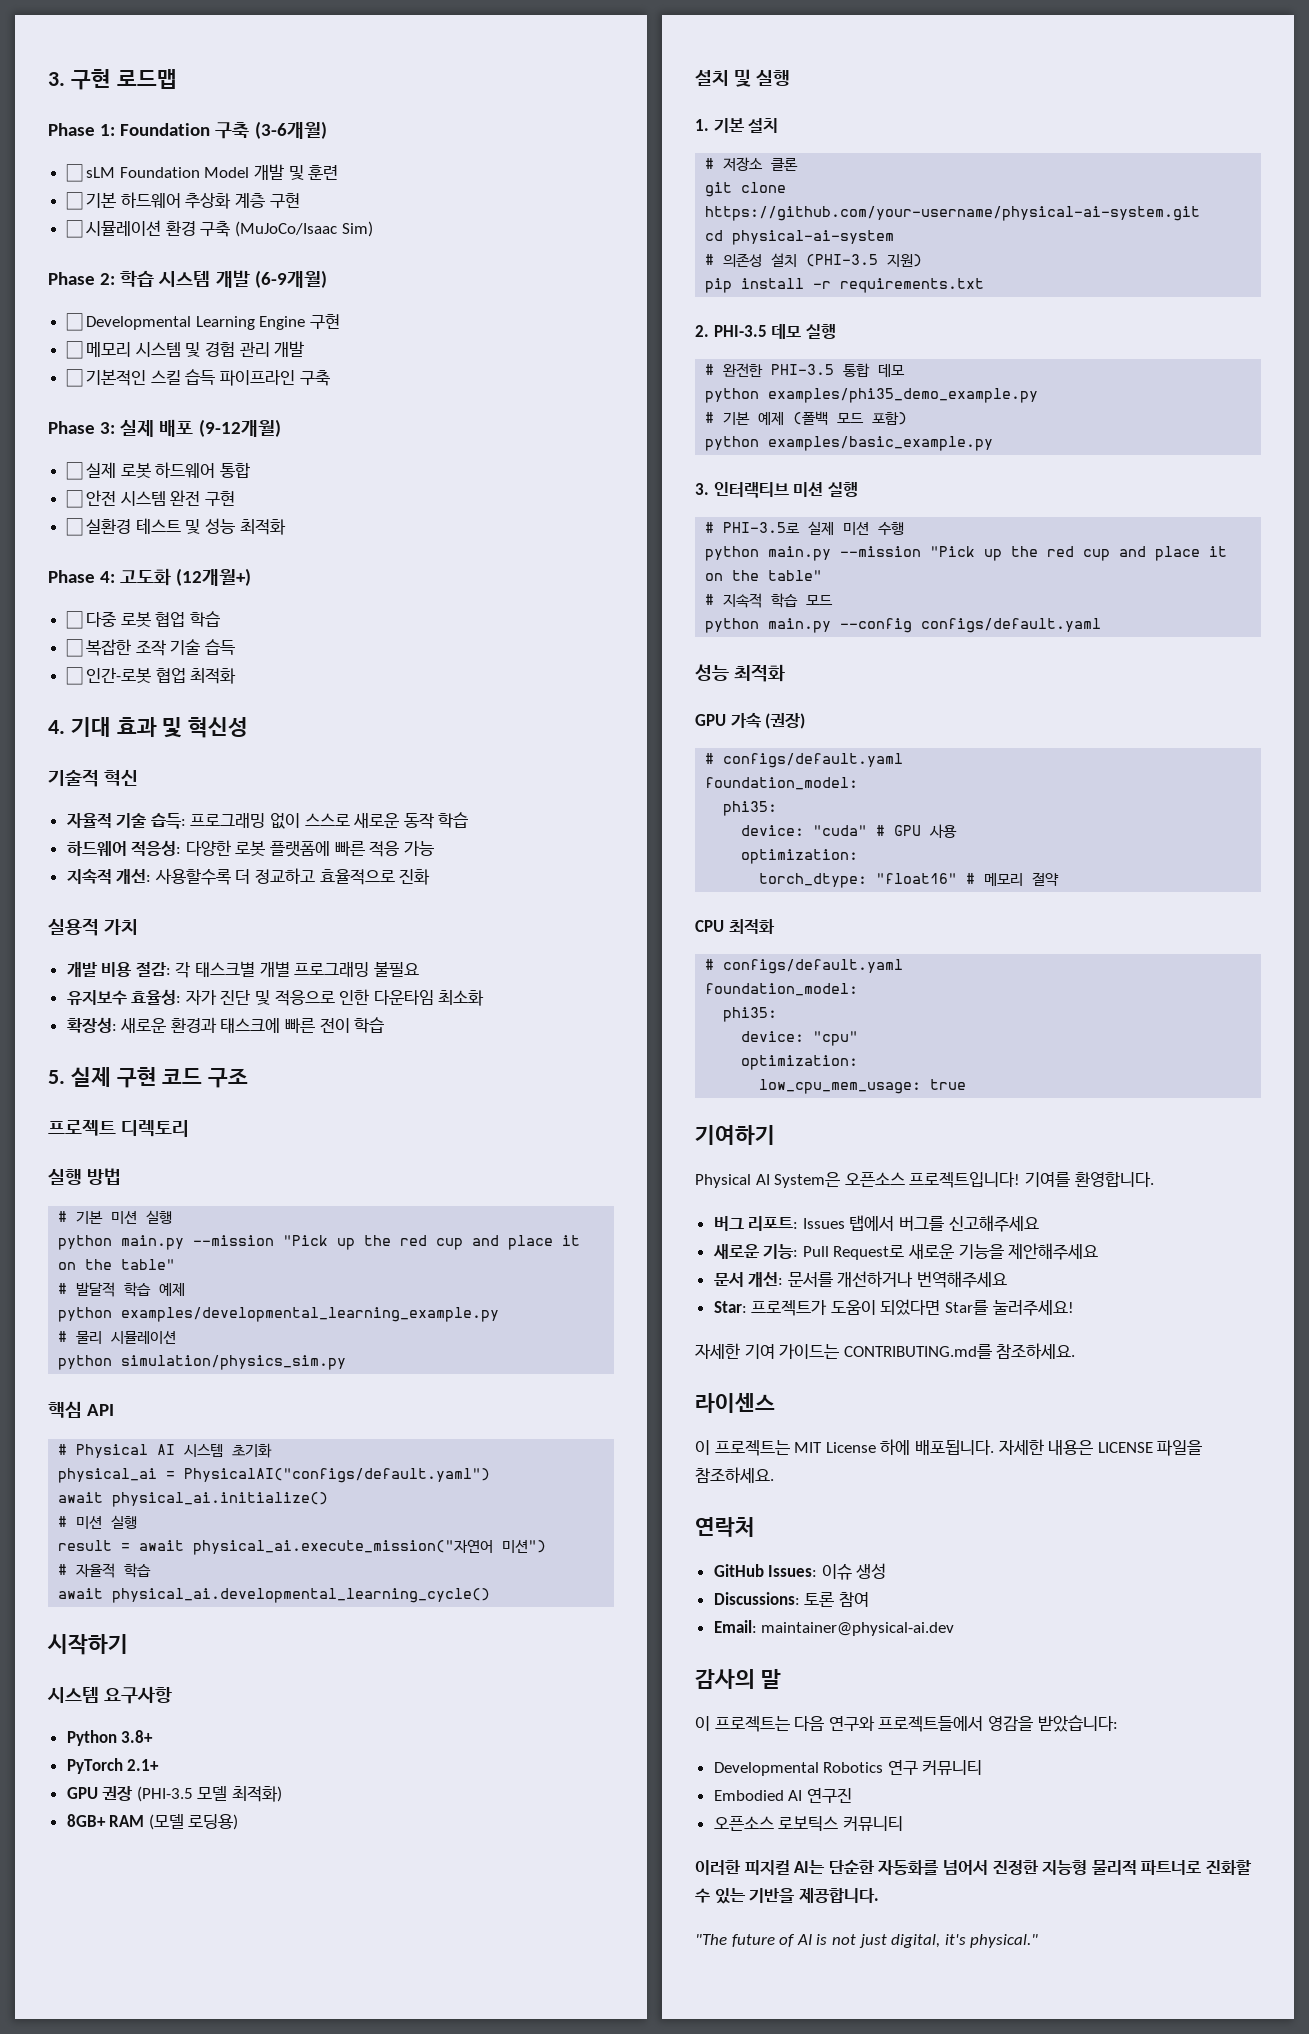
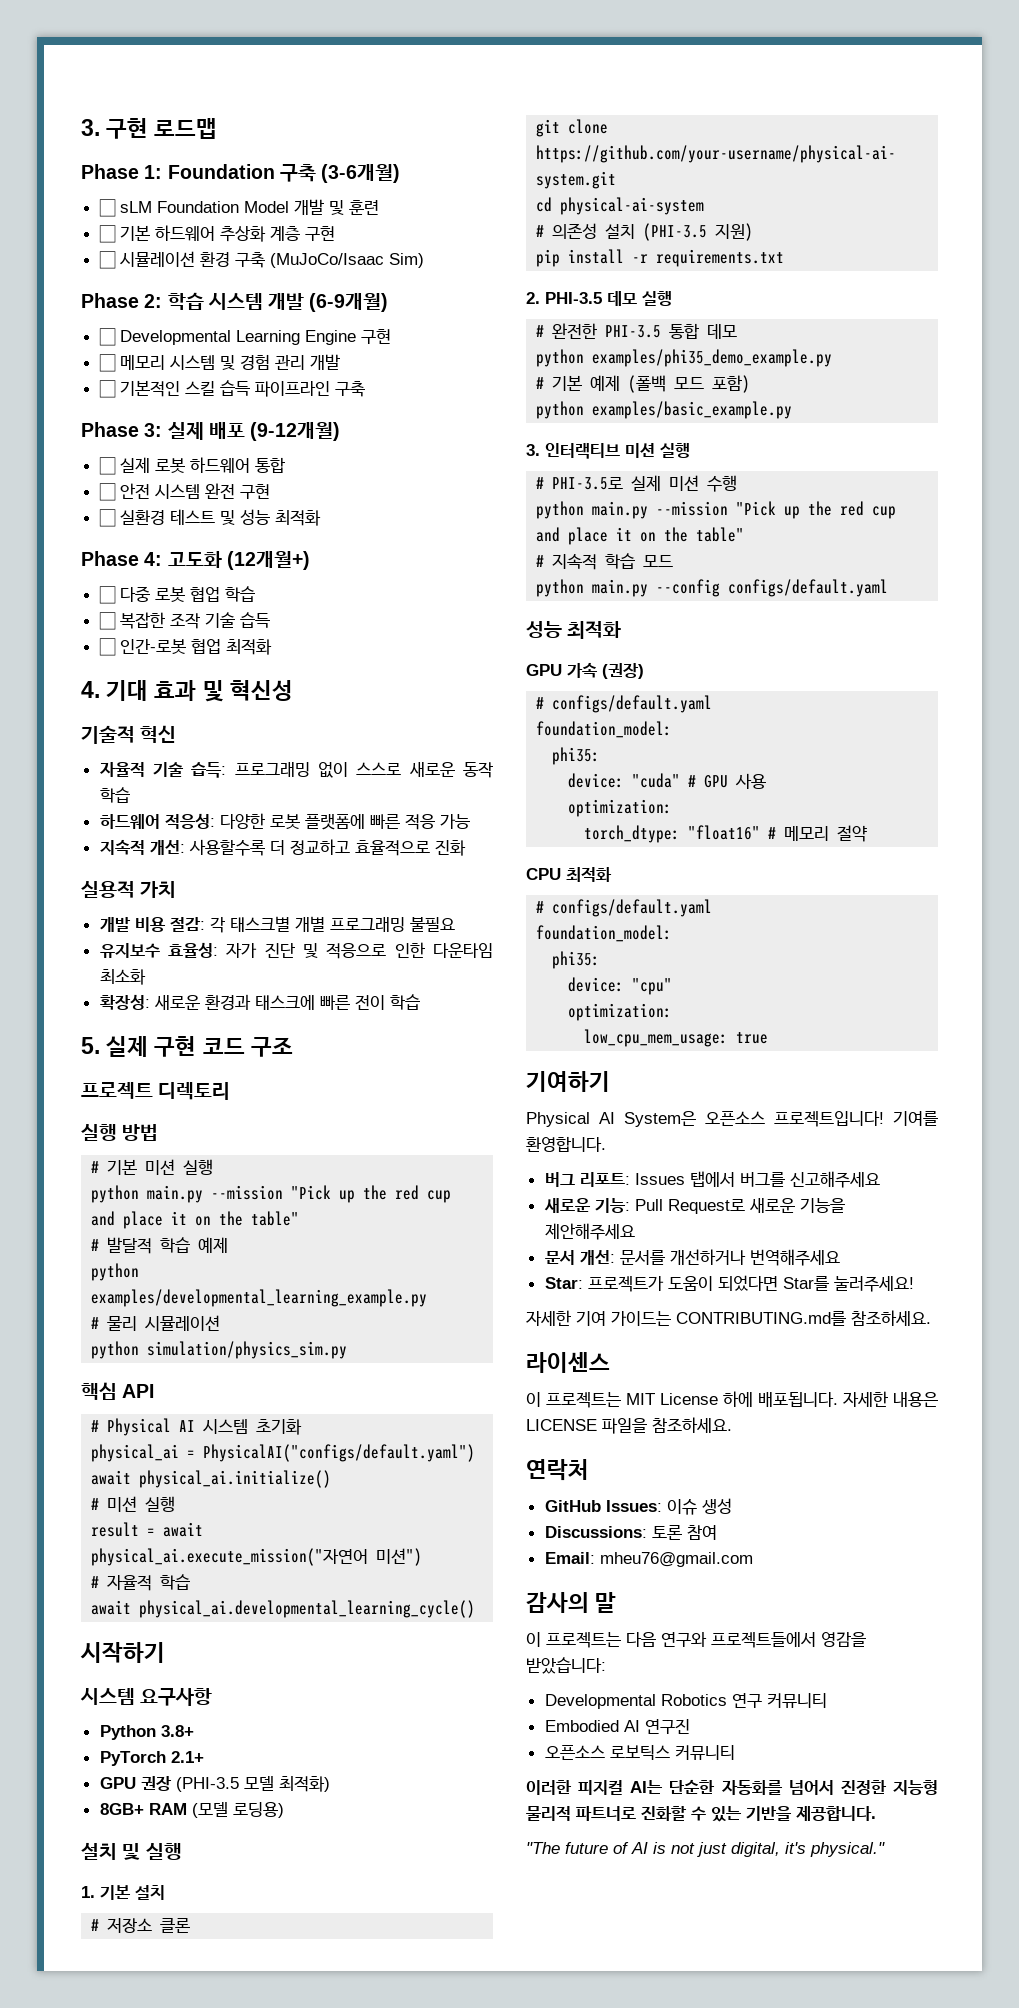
- Email: maintainer@physical-ai.dev
+ Email: mheu76@gmail.com

